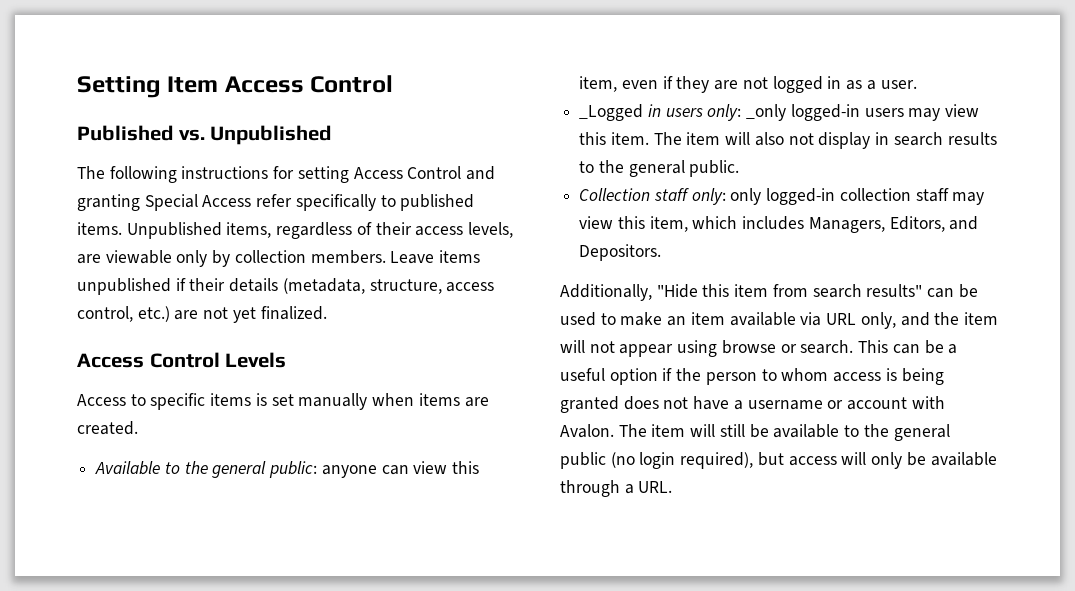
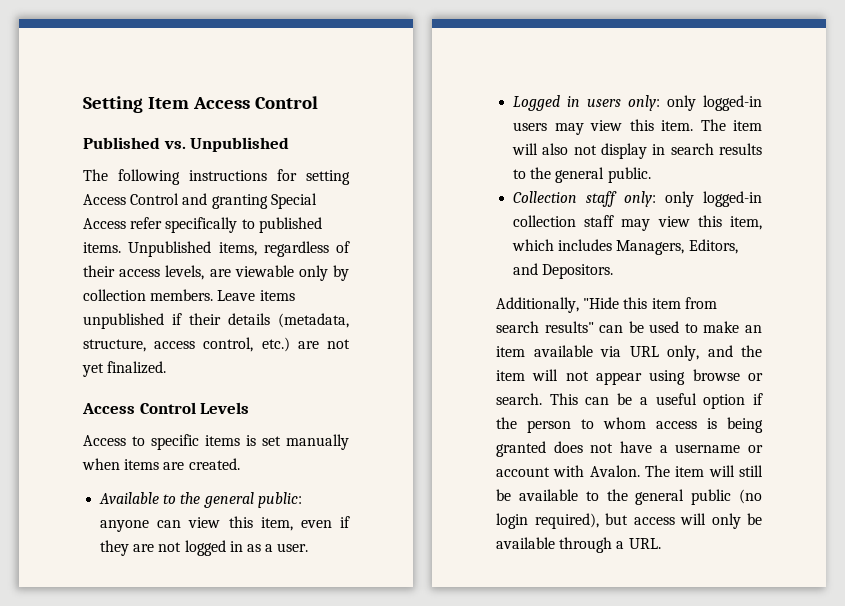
- _Logged in users only: _only logged-in users may view this item.
+ Logged in users only: only logged-in users may view this item.

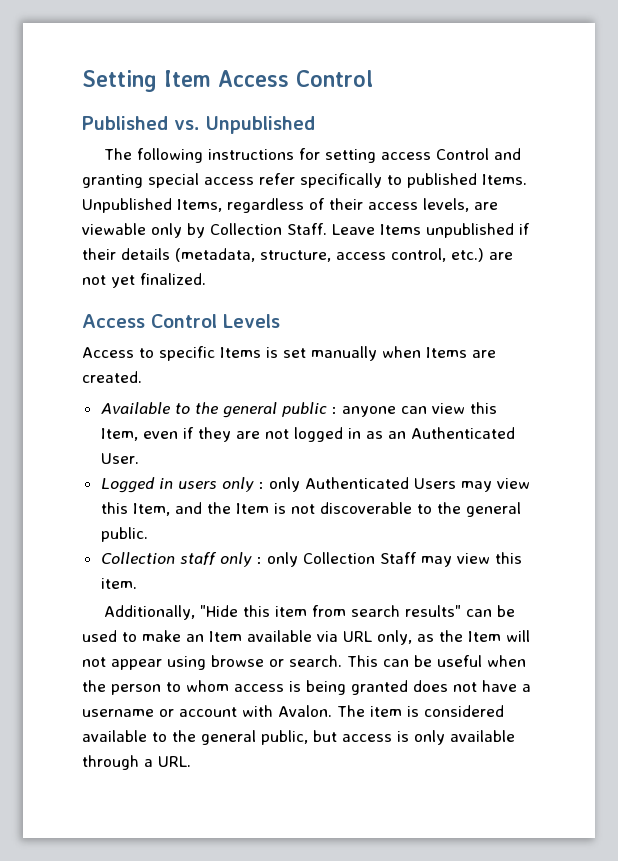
- The following instructions for setting Access Control and granting Special Access refer specifically to published items. Unpublished items, regardless of their access levels, are viewable only by collection members. Leave items unpublished if their details (metadata, structure, access control, etc.) are not yet finalized.
+ The following instructions for setting access Control and granting special access refer specifically to published Items. Unpublished Items, regardless of their access levels, are viewable only by Collection Staff. Leave Items unpublished if their details (metadata, structure, access control, etc.) are not yet finalized.
- Access to specific items is set manually when items are created.
+ Access to specific Items is set manually when Items are created.
- Available to the general public: anyone can view this item, even if they are not logged in as a user.
+ Available to the general public : anyone can view this Item, even if they are not logged in as an Authenticated User.
- Logged in users only: only logged-in users may view this item. The item will also not display in search results to the general public.
+ Logged in users only : only Authenticated Users may view this Item, and the Item is not discoverable to the general public.
- Collection staff only: only logged-in collection staff may view this item, which includes Managers, Editors, and Depositors.
+ Collection staff only : only Collection Staff may view this item.
- Additionally, "Hide this item from search results" can be used to make an item available via URL only, and the item will not appear using browse or search.
+ Additionally, "Hide this item from search results" can be used to make an Item available via URL only, as the Item will not appear using browse or search.
- This can be a useful option if the person to whom access is being granted does not have a username or account with Avalon.
+ This can be useful when the person to whom access is being granted does not have a username or account with Avalon.
- The item will still be available to the general public (no login required), but access will only be available through a URL.
+ The item is considered available to the general public, but access is only available through a URL.

